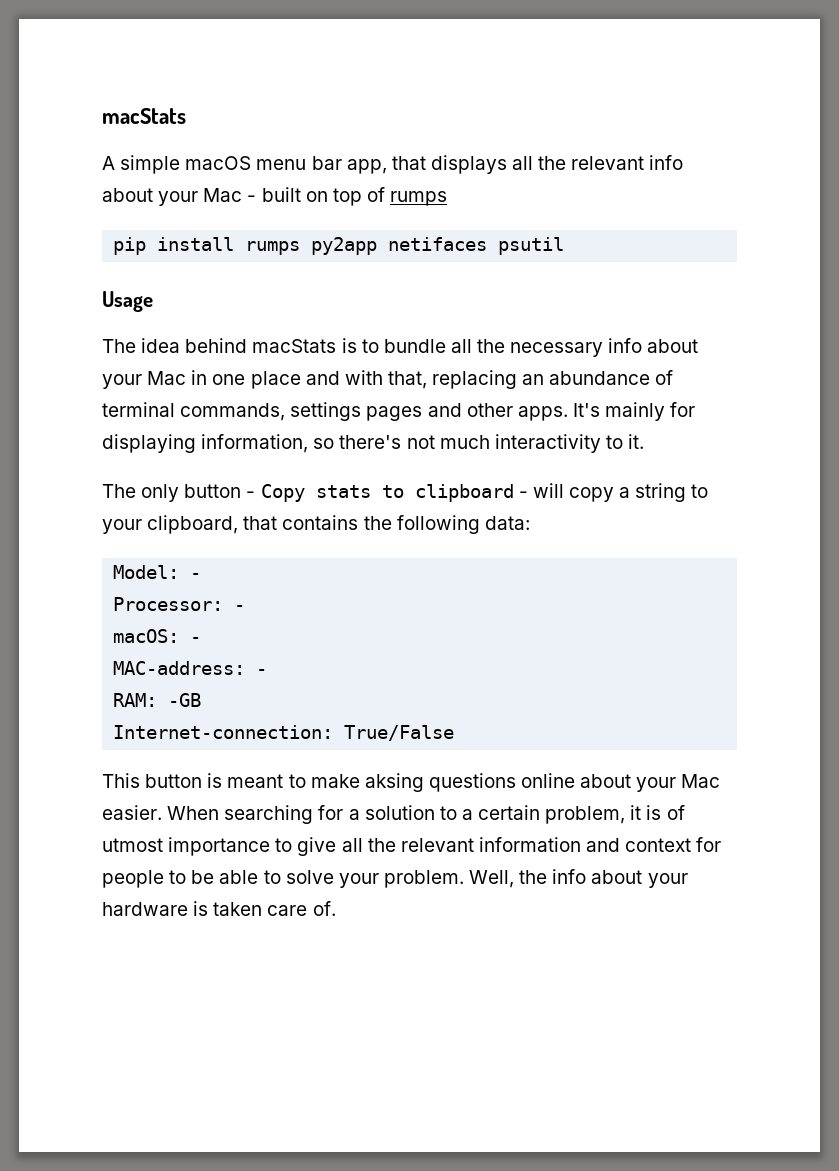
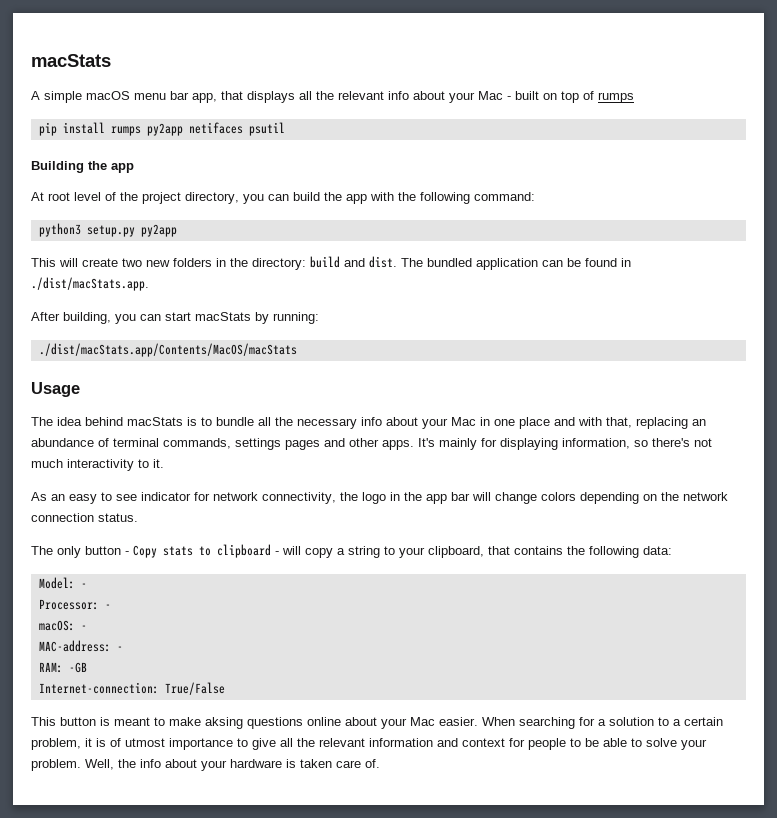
+ Building the app
+ At root level of the project directory, you can build the app with the following command:
+ python3 setup.py py2app
+ This will create two new folders in the directory: build and dist. The bundled application can be found in ./dist/macStats.app.
+ After building, you can start macStats by running:
+ ./dist/macStats.app/Contents/MacOS/macStats
+ As an easy to see indicator for network connectivity, the logo in the app bar will change colors depending on the network connection status.

